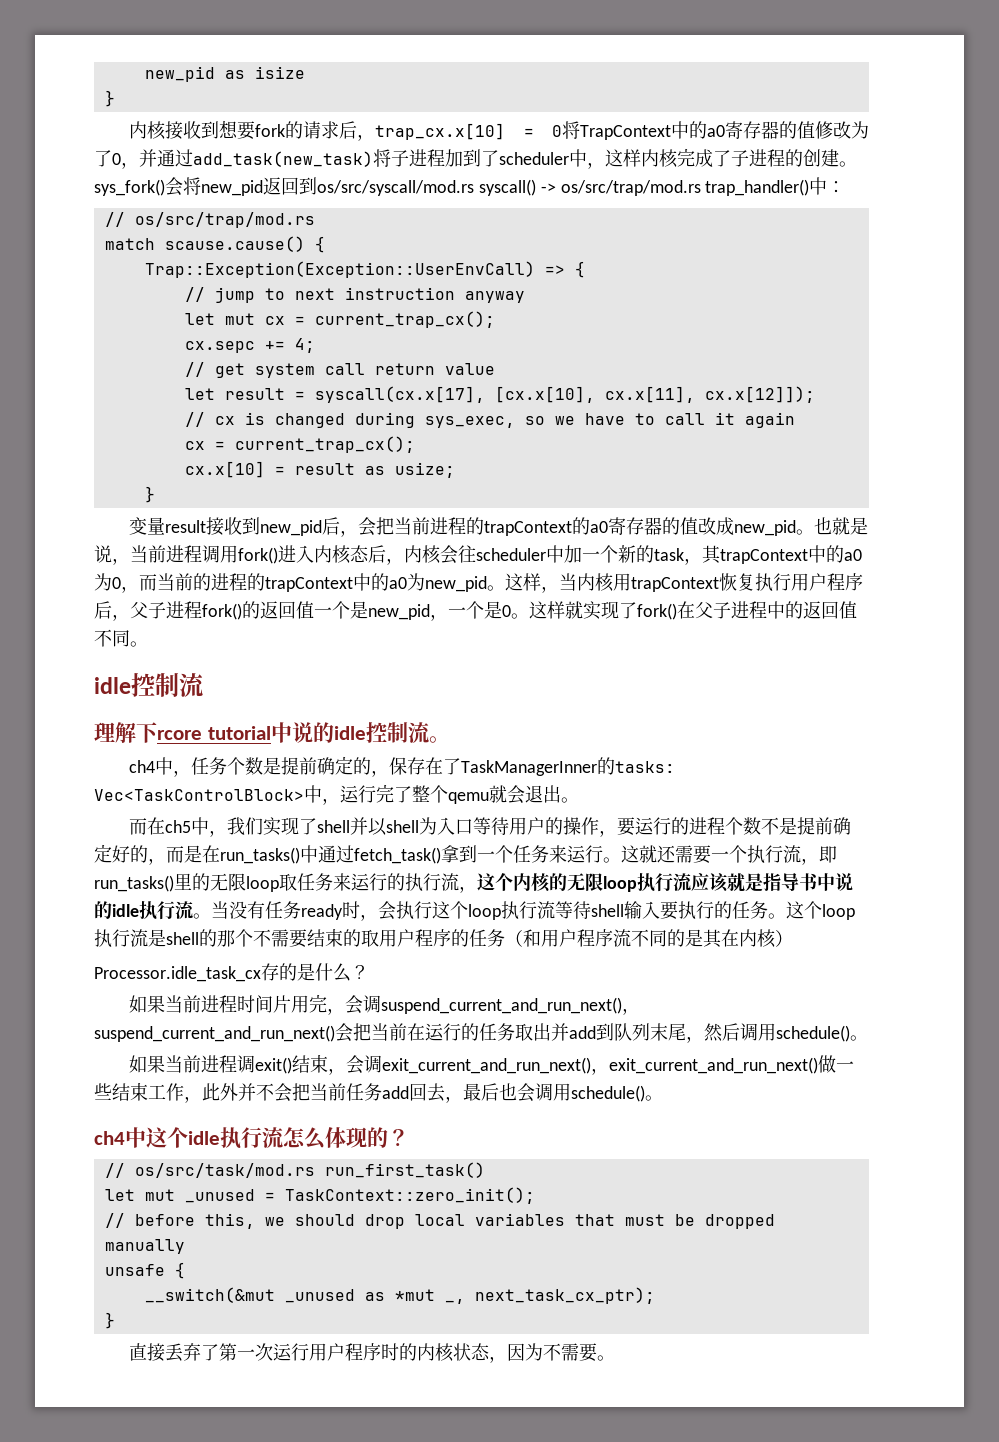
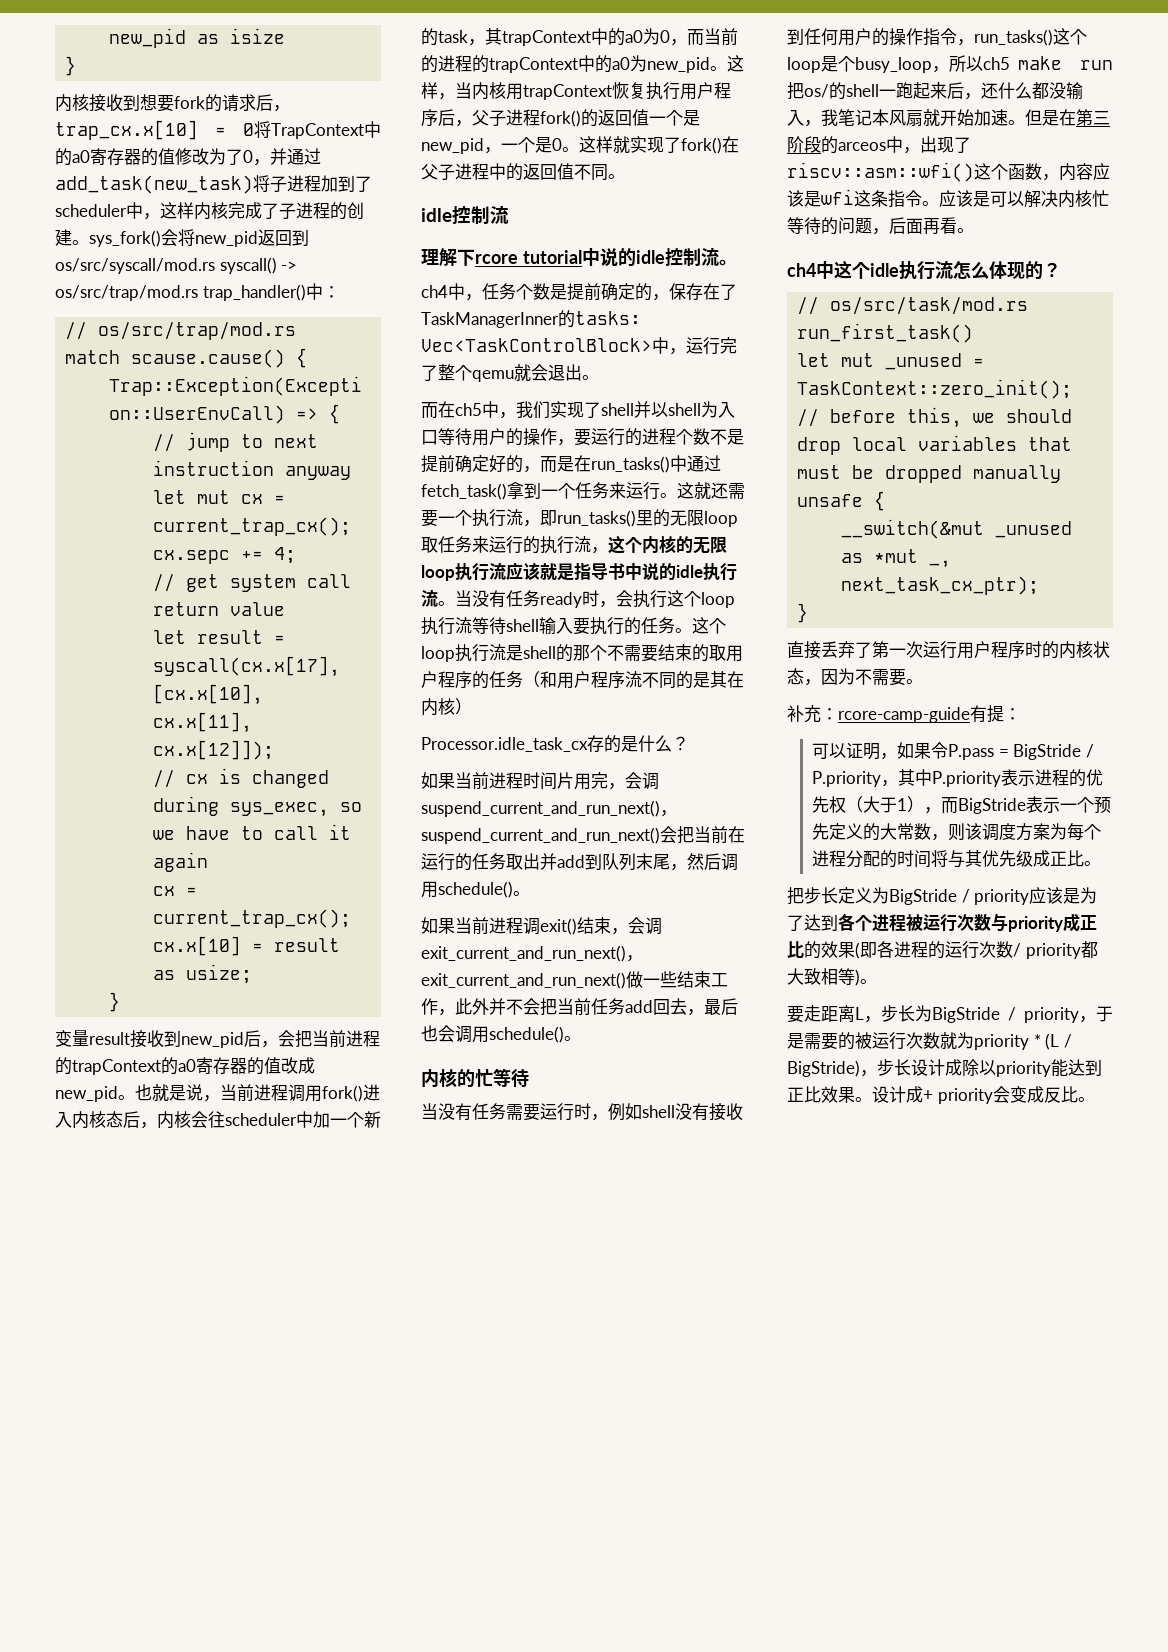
+ 内核的忙等待
+ 当没有任务需要运行时，例如shell没有接收到任何用户的操作指令，run_tasks()这个loop是个busy_loop，所以ch5 make run把os/的shell一跑起来后，还什么都没输入，我笔记本风扇就开始加速。但是在第三阶段的arceos中，出现了riscv::asm::wfi()这个函数，内容应该是wfi这条指令。应该是可以解决内核忙等待的问题，后面再看。
+ 补充：rcore-camp-guide有提：
+ 可以证明，如果令P.pass = BigStride / P.priority，其中P.priority表示进程的优先权（大于1），而BigStride表示一个预先定义的大常数，则该调度方案为每个进程分配的时间将与其优先级成正比。
+ 把步长定义为BigStride / priority应该是为了达到各个进程被运行次数与priority成正比的效果(即各进程的运行次数/ priority都大致相等)。
+ 要走距离L，步长为BigStride / priority，于是需要的被运行次数就为priority * (L / BigStride)，步长设计成除以priority能达到正比效果。设计成+ priority会变成反比。

